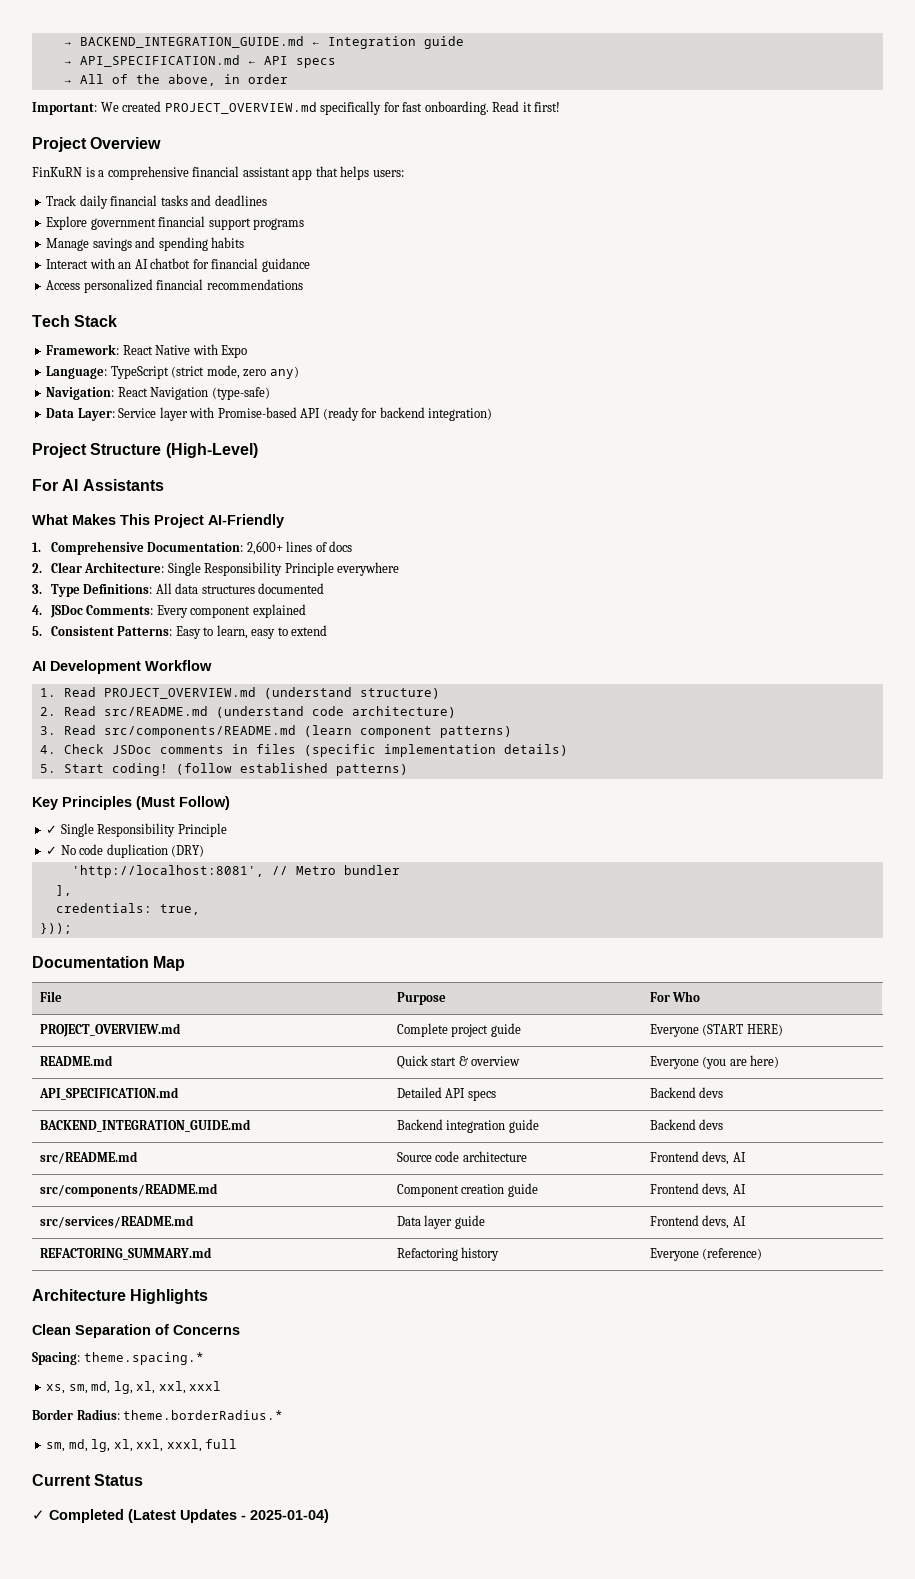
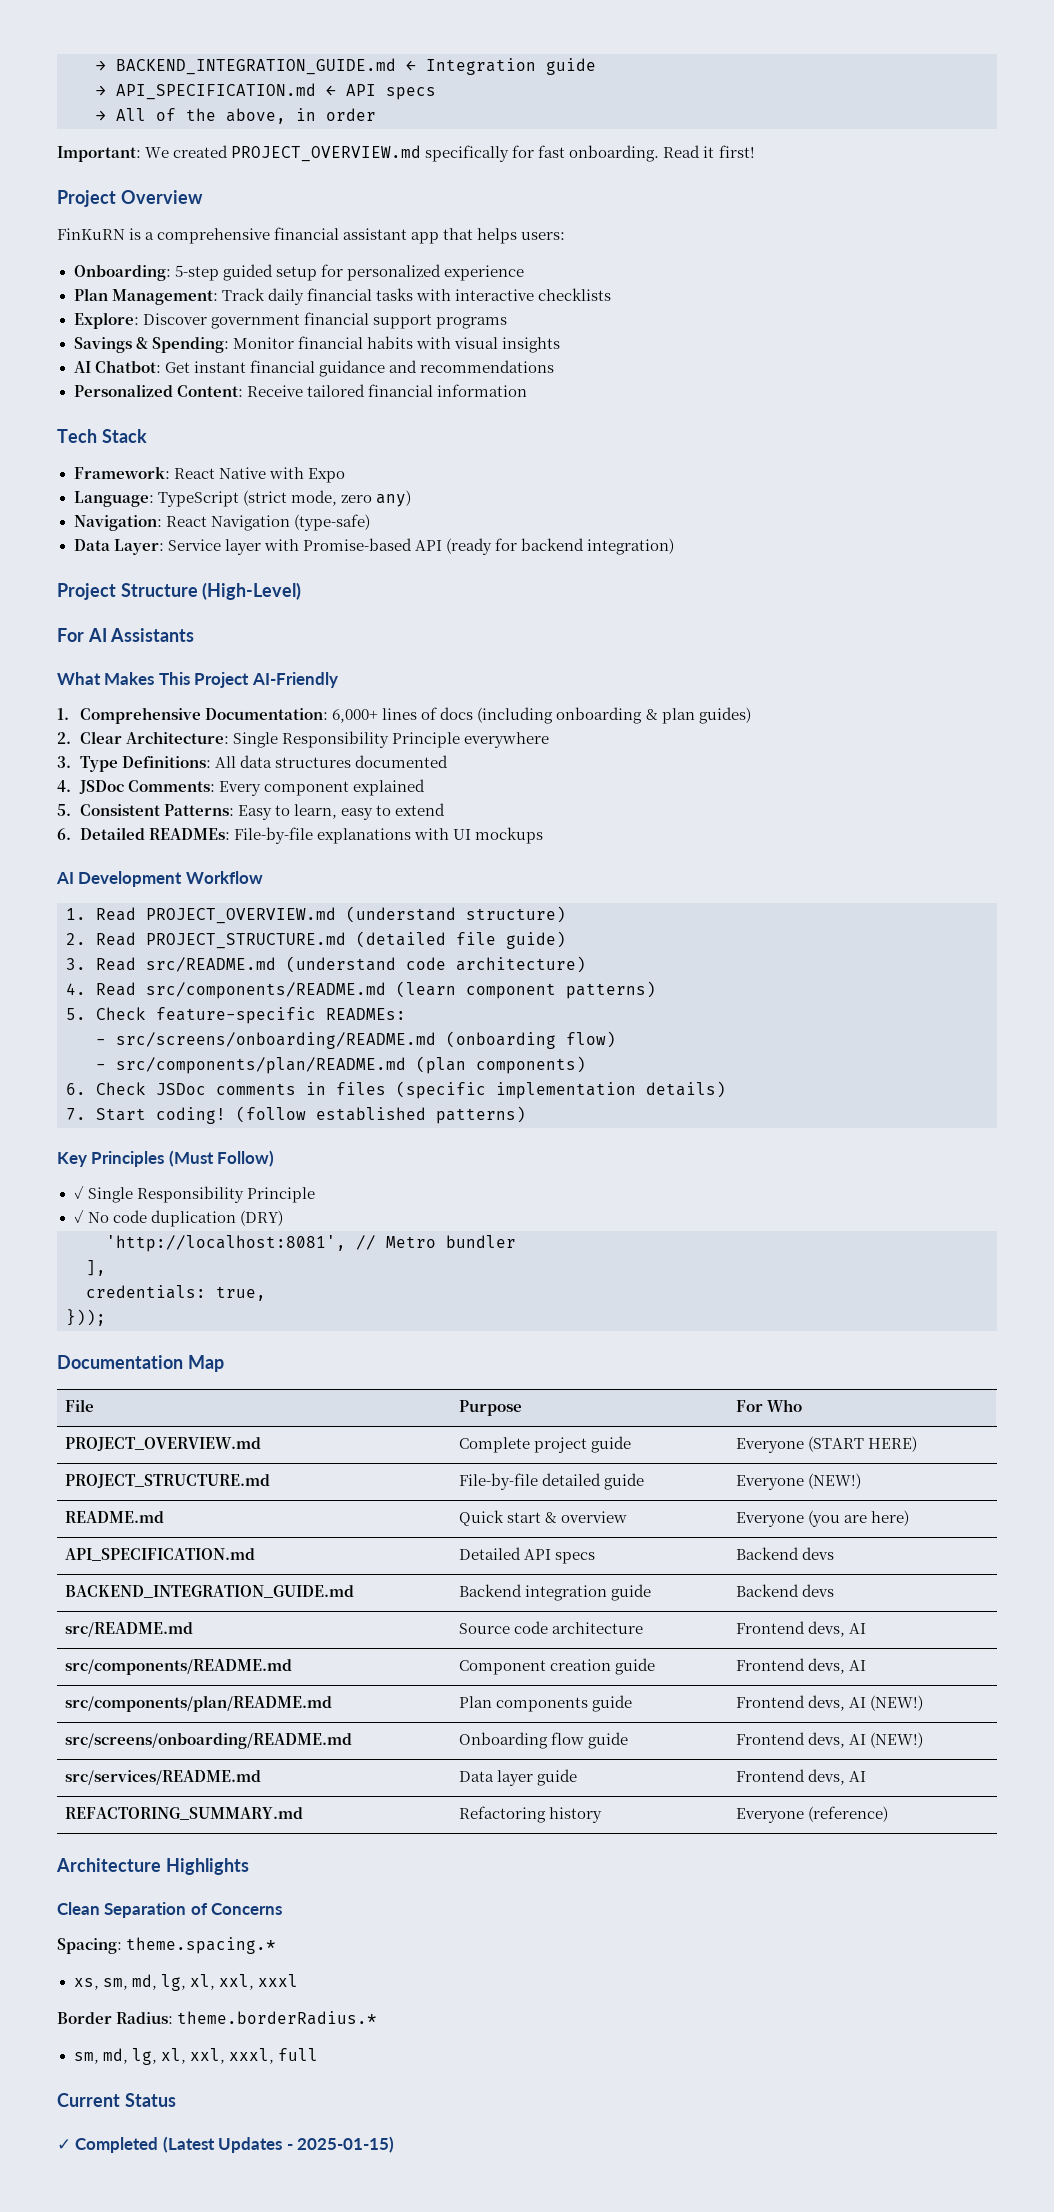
- Track daily financial tasks and deadlines
- Explore government financial support programs
- Manage savings and spending habits
- Interact with an AI chatbot for financial guidance
- Access personalized financial recommendations
+ Onboarding: 5-step guided setup for personalized experience
+ Plan Management: Track daily financial tasks with interactive checklists
+ Explore: Discover government financial support programs
+ Savings & Spending: Monitor financial habits with visual insights
+ AI Chatbot: Get instant financial guidance and recommendations
+ Personalized Content: Receive tailored financial information
- 1. Comprehensive Documentation: 2,600+ lines of docs
+ 1. Comprehensive Documentation: 6,000+ lines of docs (including onboarding & plan guides)
+ 6. Detailed READMEs: File-by-file explanations with UI mockups
- 2. Read src/README.md (understand code architecture)
+ 2. Read PROJECT_STRUCTURE.md (detailed file guide)
+ 3. Read src/README.md (understand code architecture)
- 3. Read src/components/README.md (learn component patterns)
+ 4. Read src/components/README.md (learn component patterns)
- 4. Check JSDoc comments in files (specific implementation details)
+ 5. Check feature-specific READMEs:
+ - src/screens/onboarding/README.md (onboarding flow)
+ - src/components/plan/README.md (plan components)
+ 6. Check JSDoc comments in files (specific implementation details)
- 5. Start coding!
+ 7. Start coding!
+ PROJECT_STRUCTURE.md | File-by-file detailed guide | Everyone (NEW!)
+ src/components/plan/README.md | Plan components guide | Frontend devs, AI (NEW!)
+ src/screens/onboarding/README.md | Onboarding flow guide | Frontend devs, AI (NEW!)
- ✓ Completed (Latest Updates - 2025-01-04)
+ ✓ Completed (Latest Updates - 2025-01-15)

